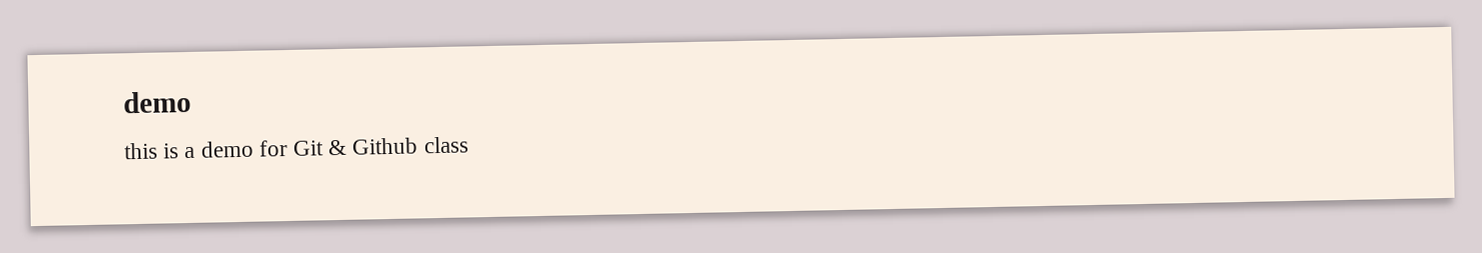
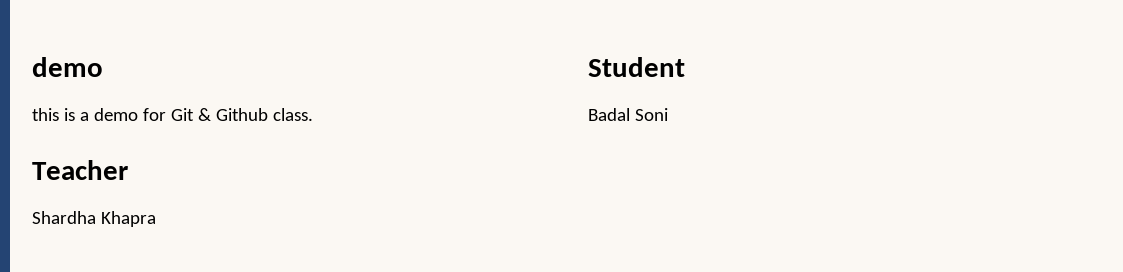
- this is a demo for Git & Github class
+ this is a demo for Git & Github class.
+ Teacher
+ Shardha Khapra
+ Student
+ Badal Soni

